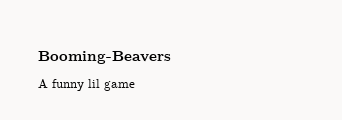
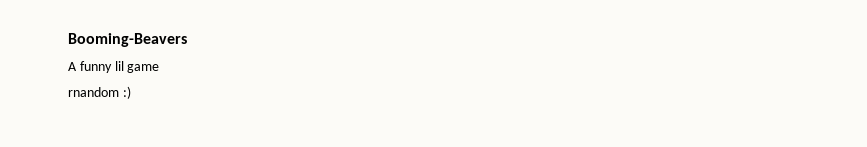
+ rnandom :)

